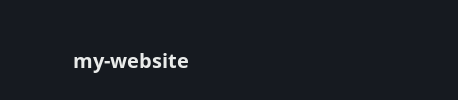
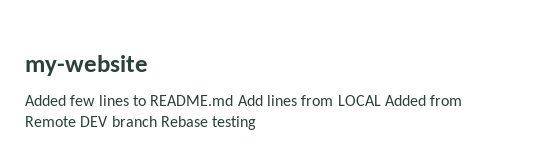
+ Added few lines to README.md Add lines from LOCAL Added from Remote DEV branch Rebase testing

